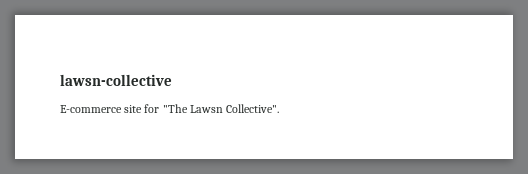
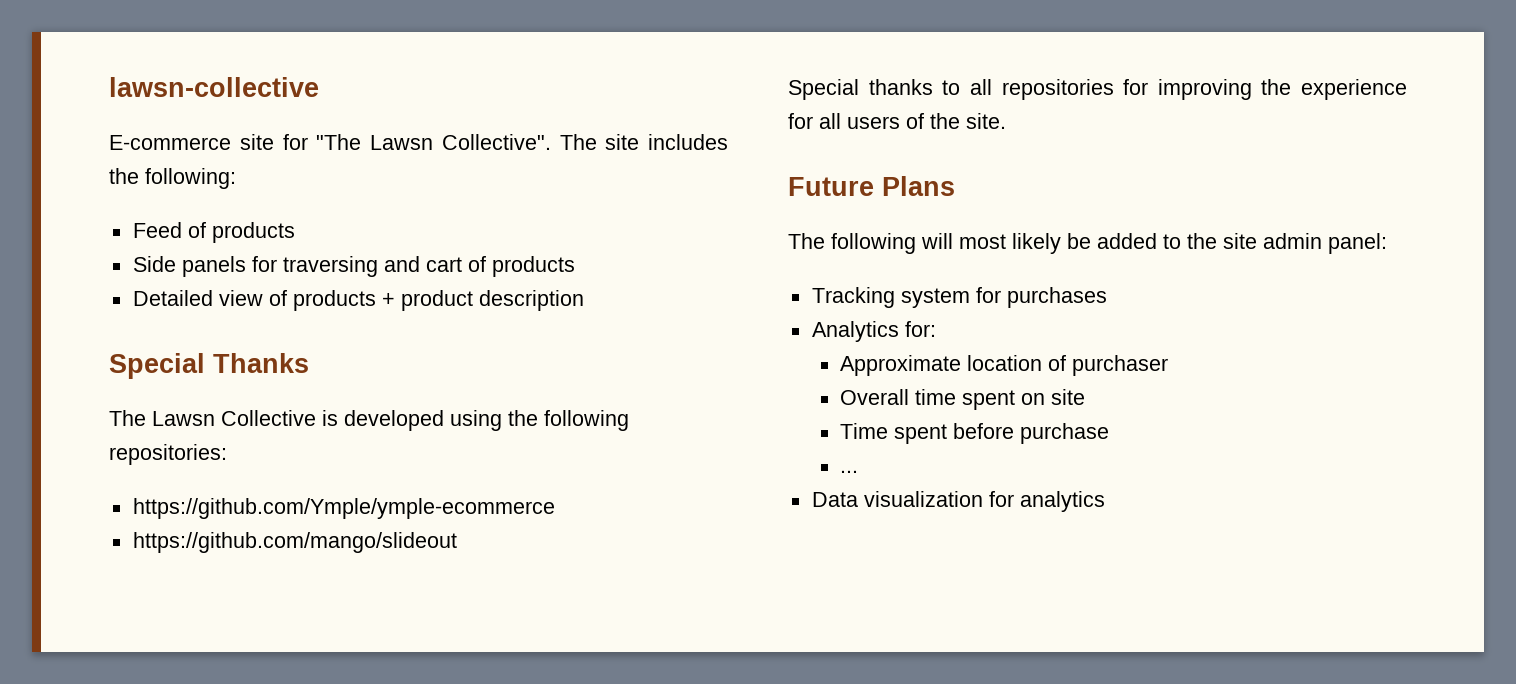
+ The site includes the following:
+ Feed of products
+ Side panels for traversing and cart of products
+ Detailed view of products + product description
+ Special Thanks
+ The Lawsn Collective is developed using the following repositories:
+ https://github.com/Ymple/ymple-ecommerce
+ https://github.com/mango/slideout
+ Special thanks to all repositories for improving the experience for all users of the site.
+ Future Plans
+ The following will most likely be added to the site admin panel:
+ Tracking system for purchases
+ Analytics for:
+ Approximate location of purchaser
+ Overall time spent on site
+ Time spent before purchase
+ ...
+ Data visualization for analytics

